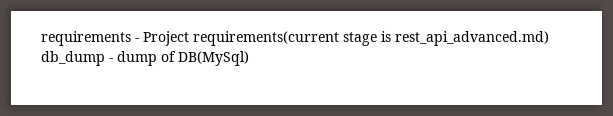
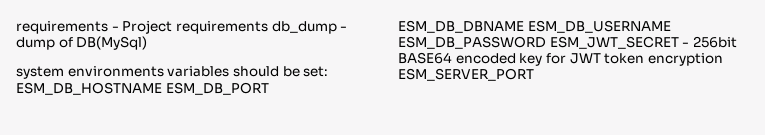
- requirements - Project requirements(current stage is rest_api_advanced.md) db_dump - dump of DB(MySql)
+ requirements - Project requirements db_dump - dump of DB(MySql)
+ system environments variables should be set: ESM_DB_HOSTNAME ESM_DB_PORT ESM_DB_DBNAME ESM_DB_USERNAME ESM_DB_PASSWORD ESM_JWT_SECRET - 256bit BASE64 encoded key for JWT token encryption ESM_SERVER_PORT

